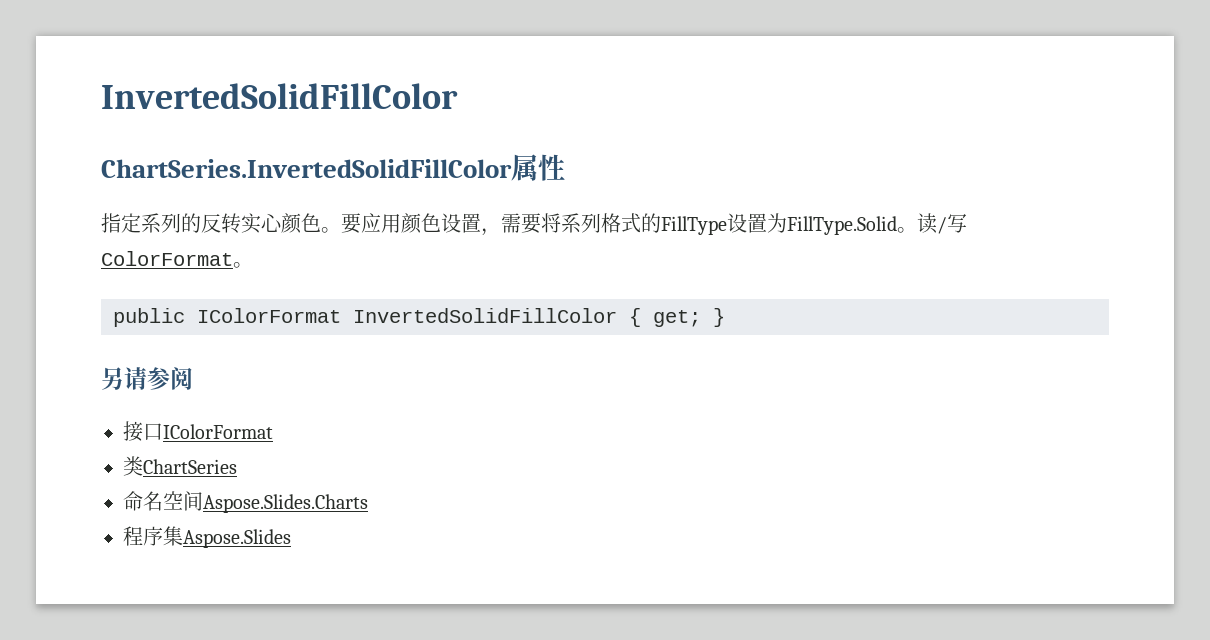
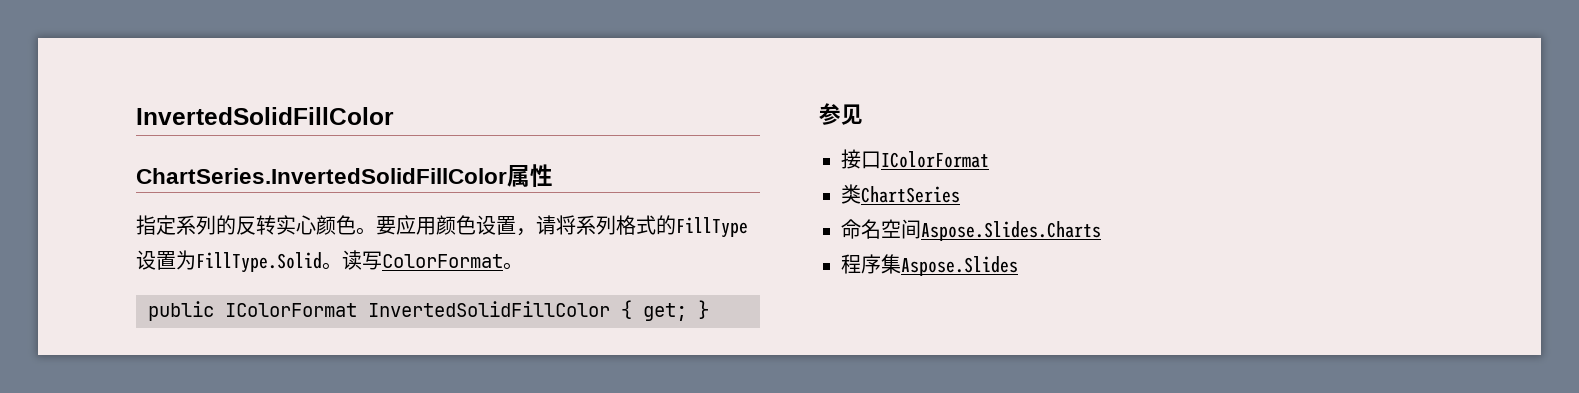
- 要应用颜色设置，需要将系列格式的FillType设置为FillType.Solid。
+ 要应用颜色设置，请将系列格式的FillType设置为FillType.Solid。
- 读/写ColorFormat。
+ 读写ColorFormat。
- 另请参阅
+ 参见

